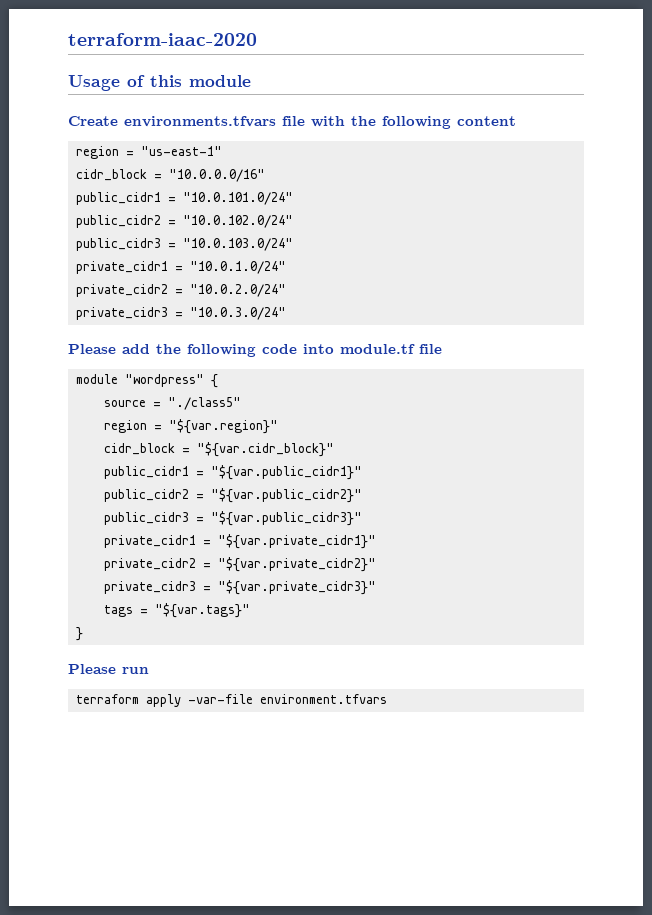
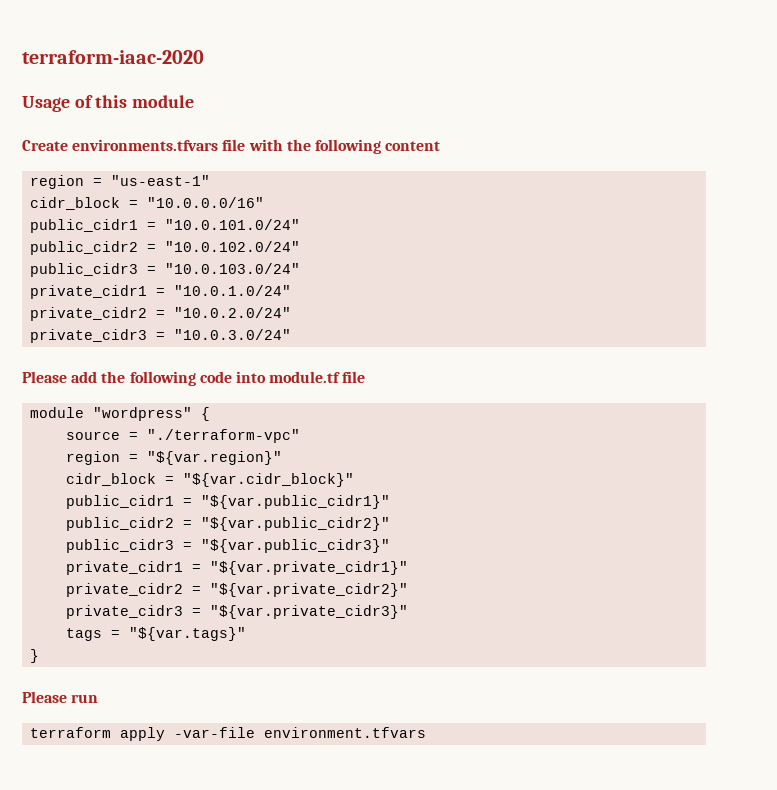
- source = "./class5"
+ source = "./terraform-vpc"

